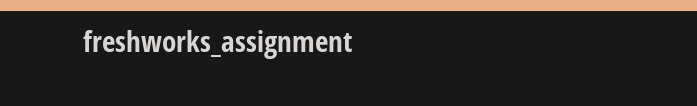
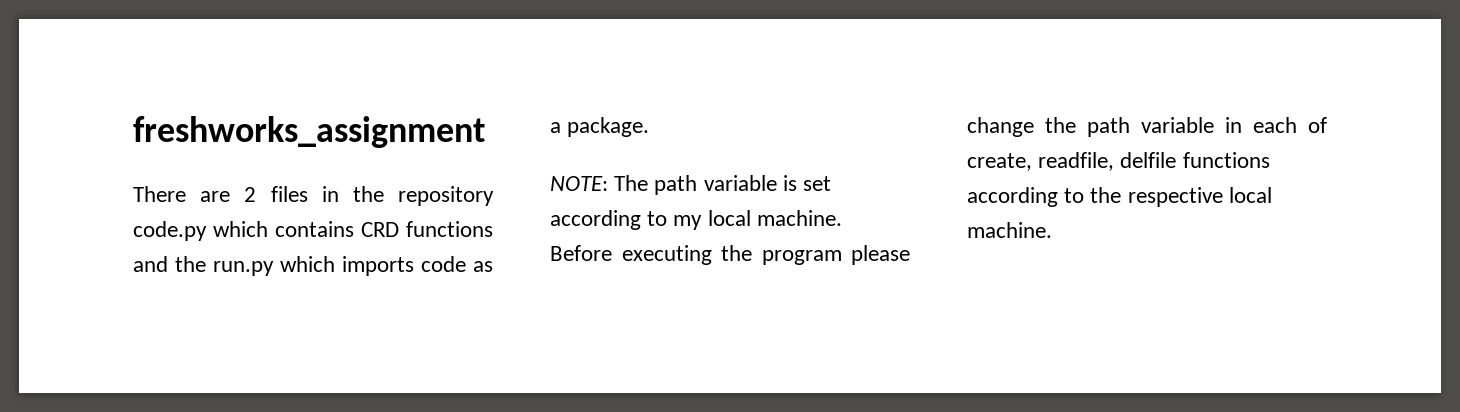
+ There are 2 files in the repository code.py which contains CRD functions and the run.py which imports code as a package.
+ NOTE: The path variable is set according to my local machine. Before executing the program please change the path variable in each of create, readfile, delfile functions according to the respective local machine.

